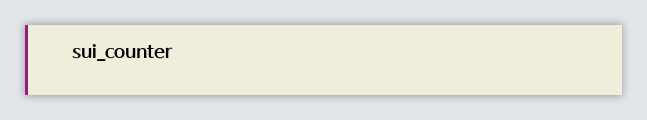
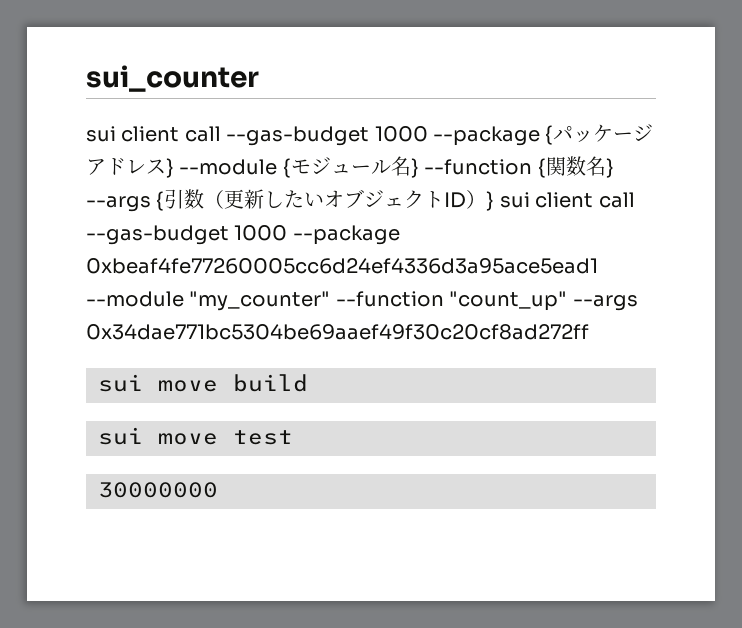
+ sui client call --gas-budget 1000 --package {パッケージアドレス} --module {モジュール名} --function {関数名} --args {引数（更新したいオブジェクトID）} sui client call --gas-budget 1000 --package 0xbeaf4fe77260005cc6d24ef4336d3a95ace5ead1 --module "my_counter" --function "count_up" --args 0x34dae771bc5304be69aaef49f30c20cf8ad272ff
+ sui move build
+ sui move test
+ 30000000

